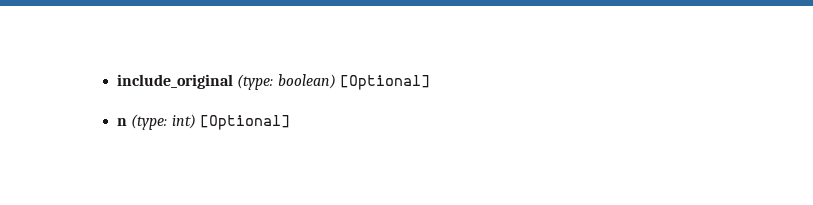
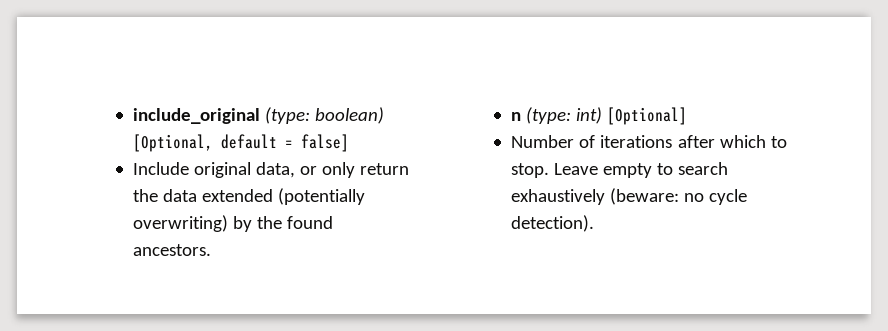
- include_original (type: boolean) [Optional]
+ include_original (type: boolean) [Optional, default = false]
+ Include original data, or only return the data extended (potentially overwriting) by the found ancestors.
  n (type: int) [Optional]
+ Number of iterations after which to stop. Leave empty to search exhaustively (beware: no cycle detection).

